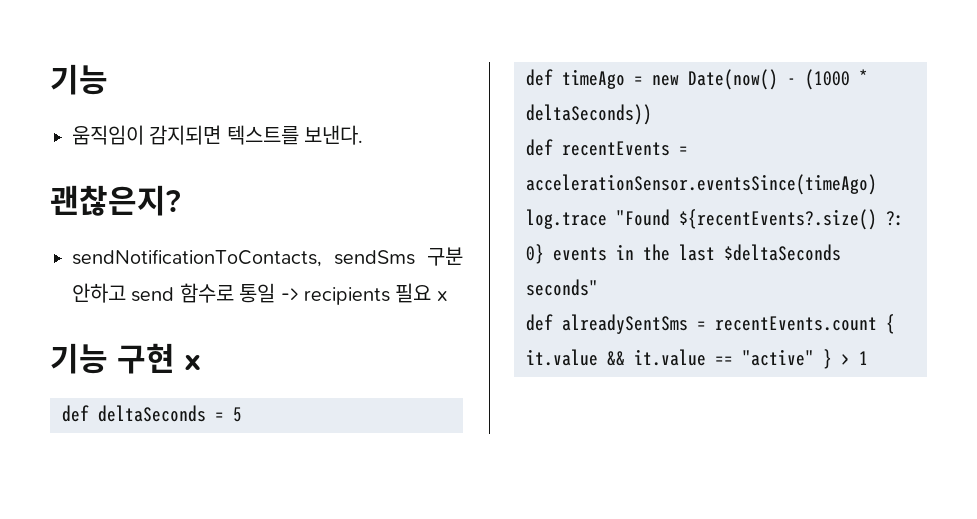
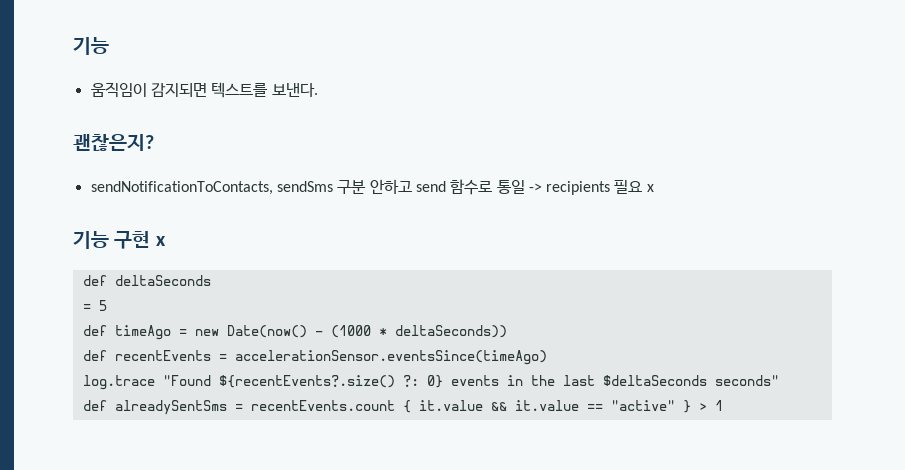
- def deltaSeconds = 5
+ def deltaSeconds
+ = 5

